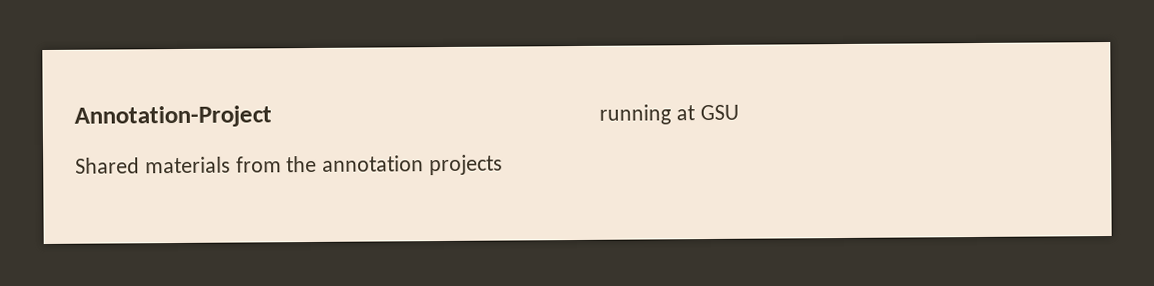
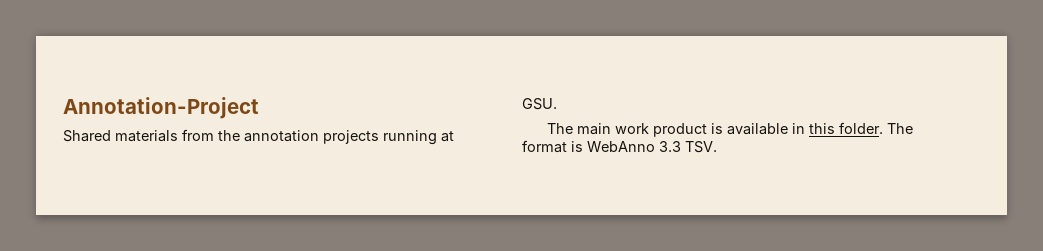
- Shared materials from the annotation projects running at GSU
+ Shared materials from the annotation projects running at GSU.
+ The main work product is available in this folder. The format is WebAnno 3.3 TSV.

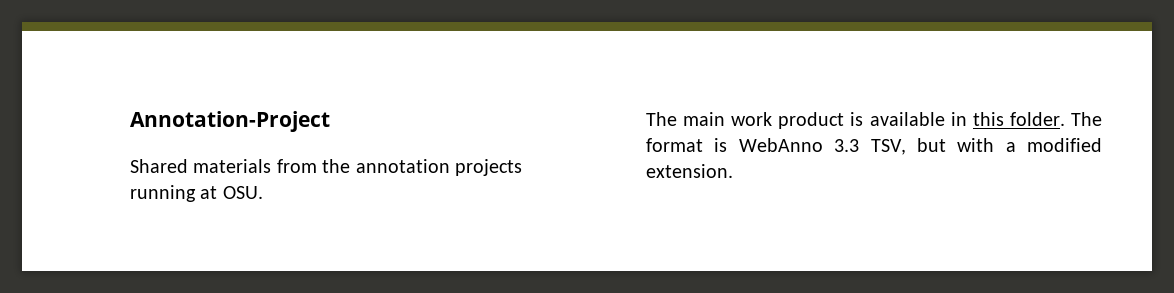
- Shared materials from the annotation projects running at GSU.
+ Shared materials from the annotation projects running at OSU.
- The format is WebAnno 3.3 TSV.
+ The format is WebAnno 3.3 TSV, but with a modified extension.

